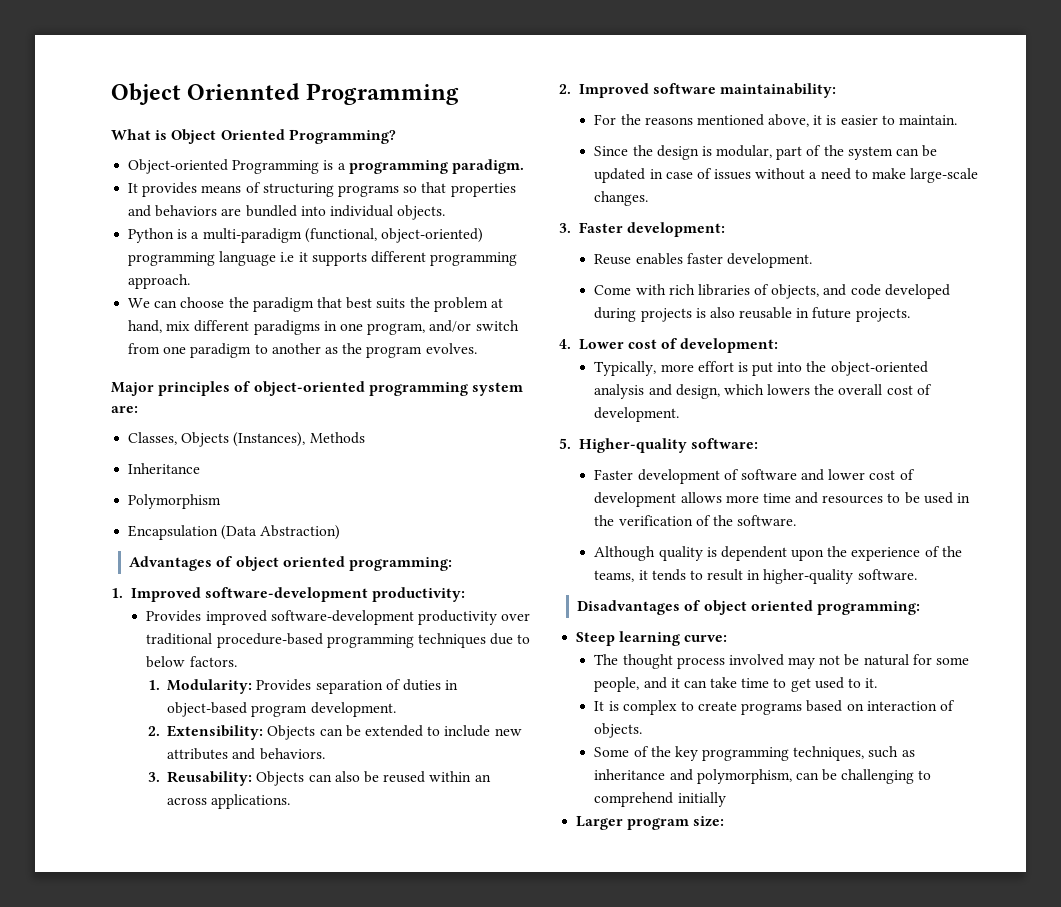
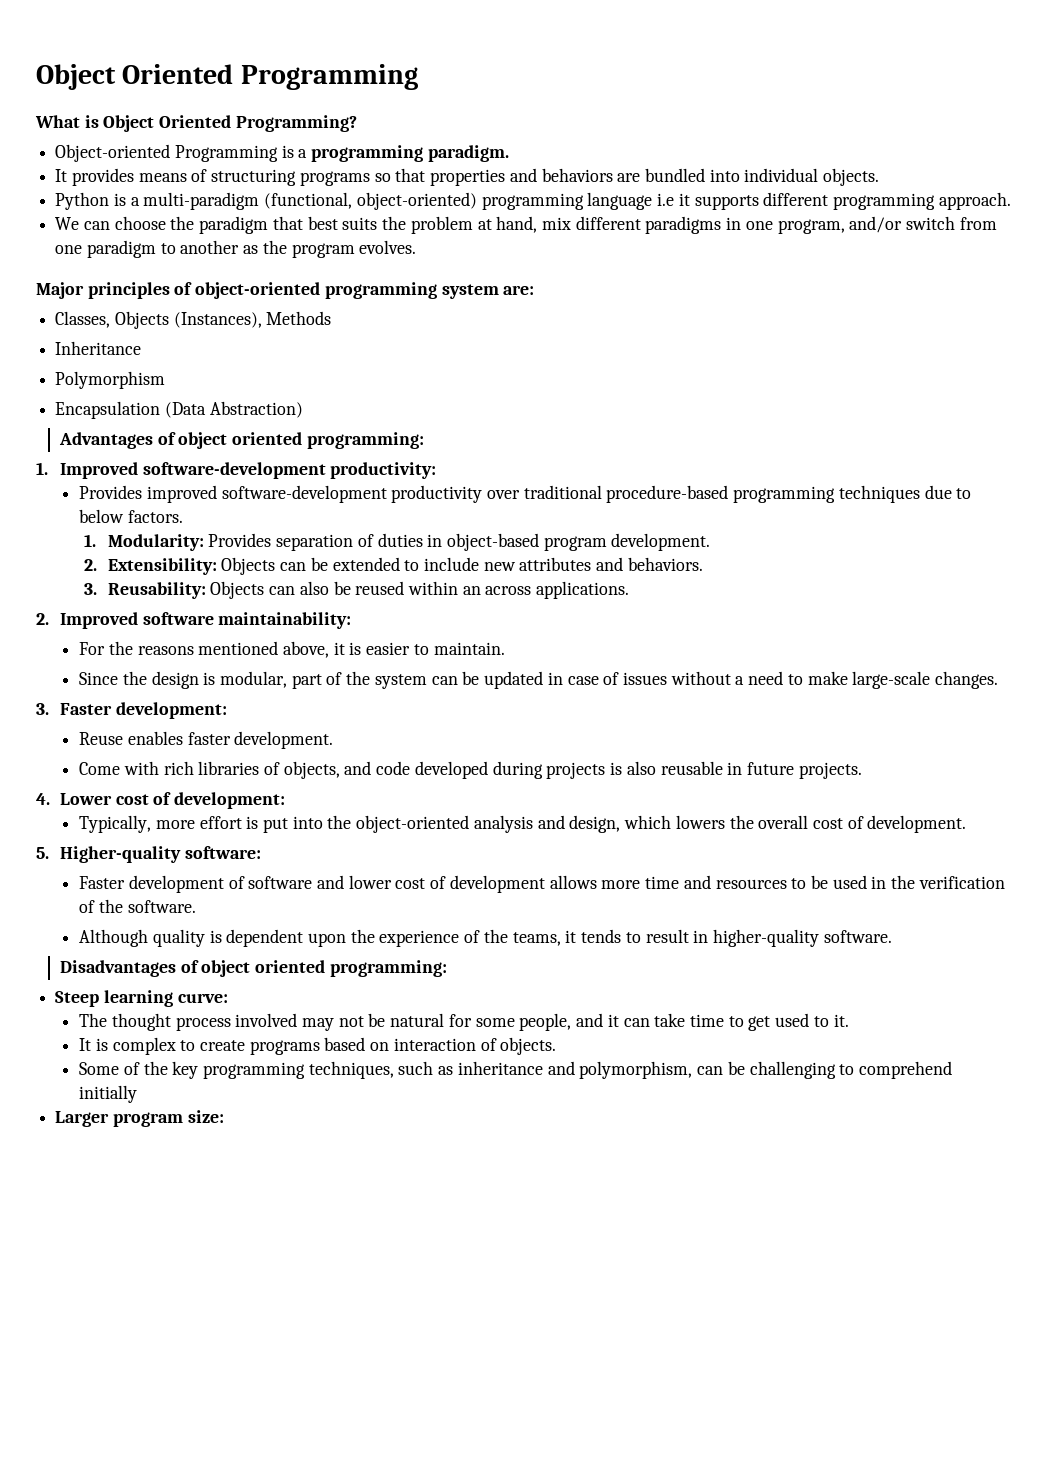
- Object Oriennted Programming
+ Object Oriented Programming

